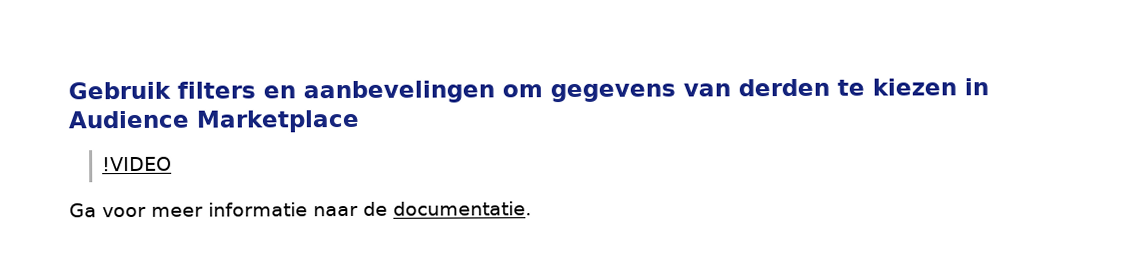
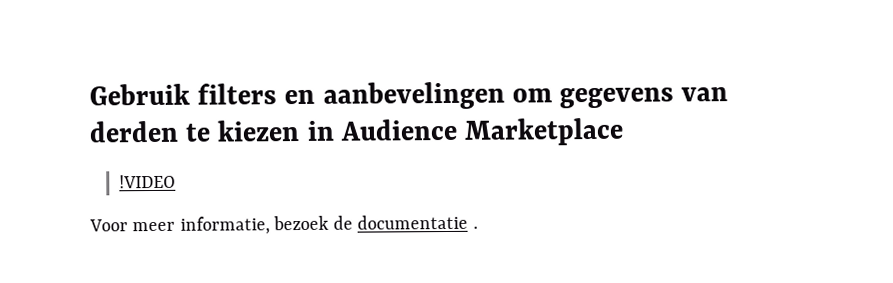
- Ga voor meer informatie naar de documentatie.
+ Voor meer informatie, bezoek de documentatie .

